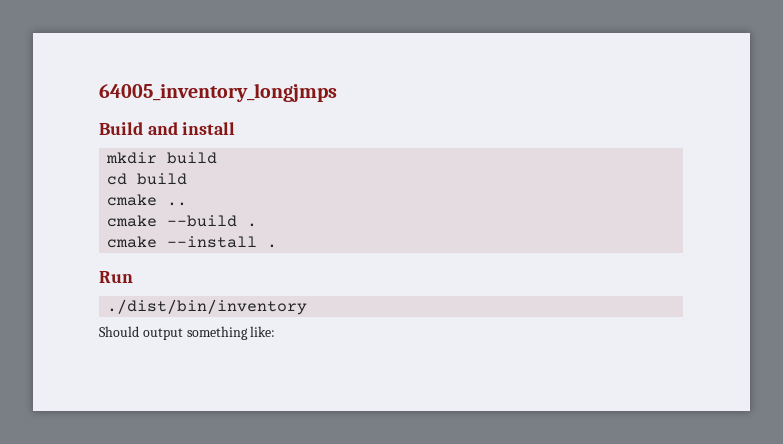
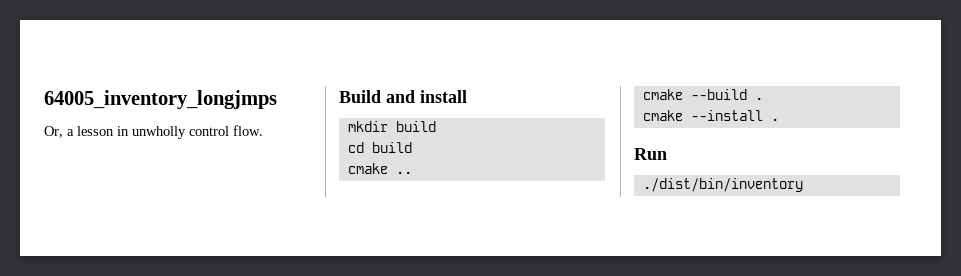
+ Or, a lesson in unwholly control flow.
- Should output something like:

